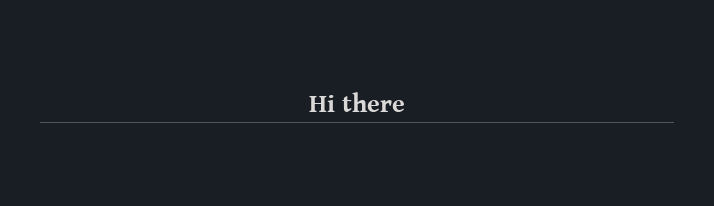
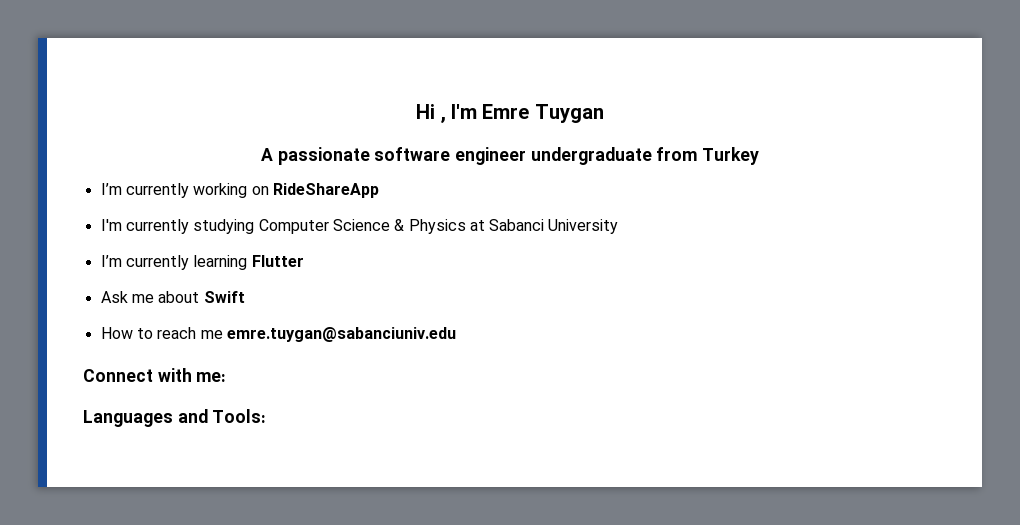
- Hi there
+ Hi , I'm Emre Tuygan
+ A passionate software engineer undergraduate from Turkey
+ I’m currently working on RideShareApp
+ I'm currently studying Computer Science & Physics at Sabanci University
+ I’m currently learning Flutter
+ Ask me about Swift
+ How to reach me emre.tuygan@sabanciuniv.edu
+ Connect with me:
+ Languages and Tools:

